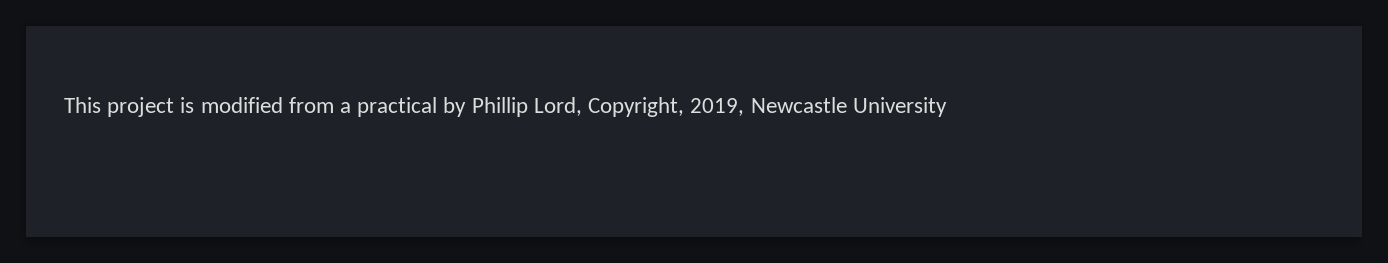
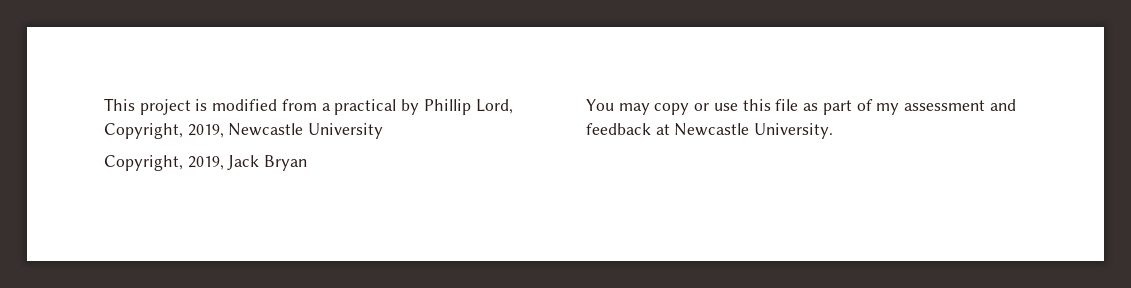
+ Copyright, 2019, Jack Bryan
+ You may copy or use this file as part of my assessment and feedback at Newcastle University.

